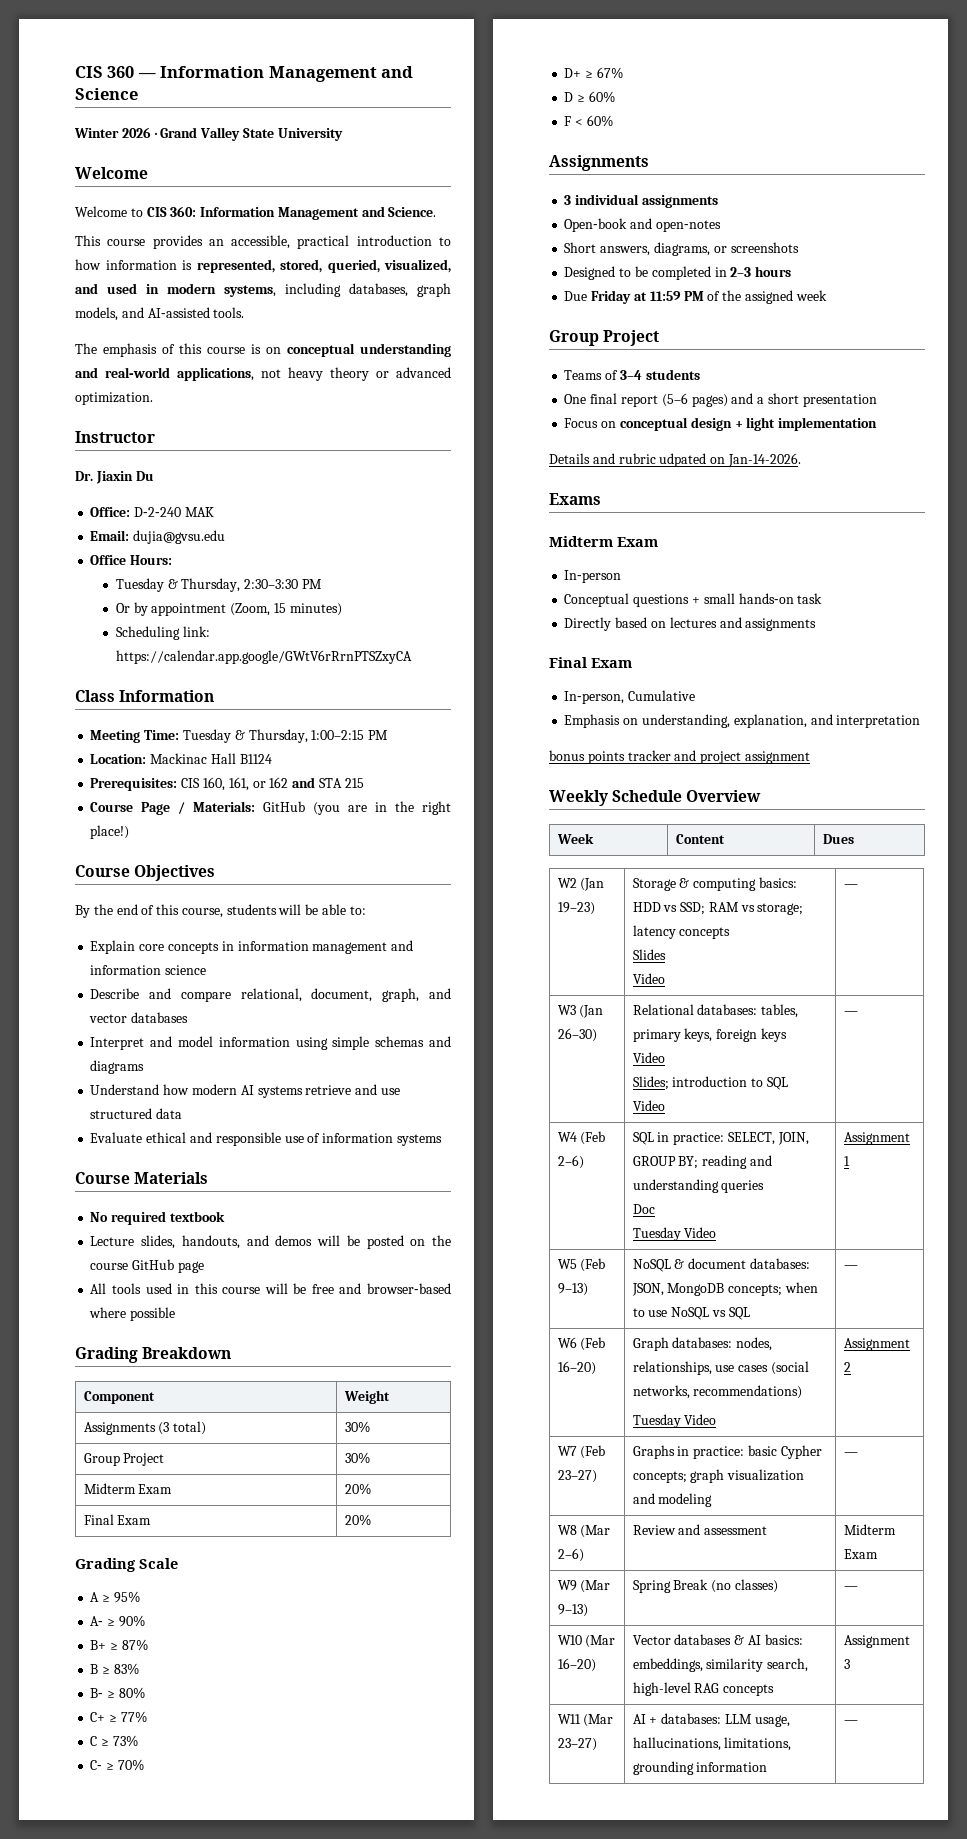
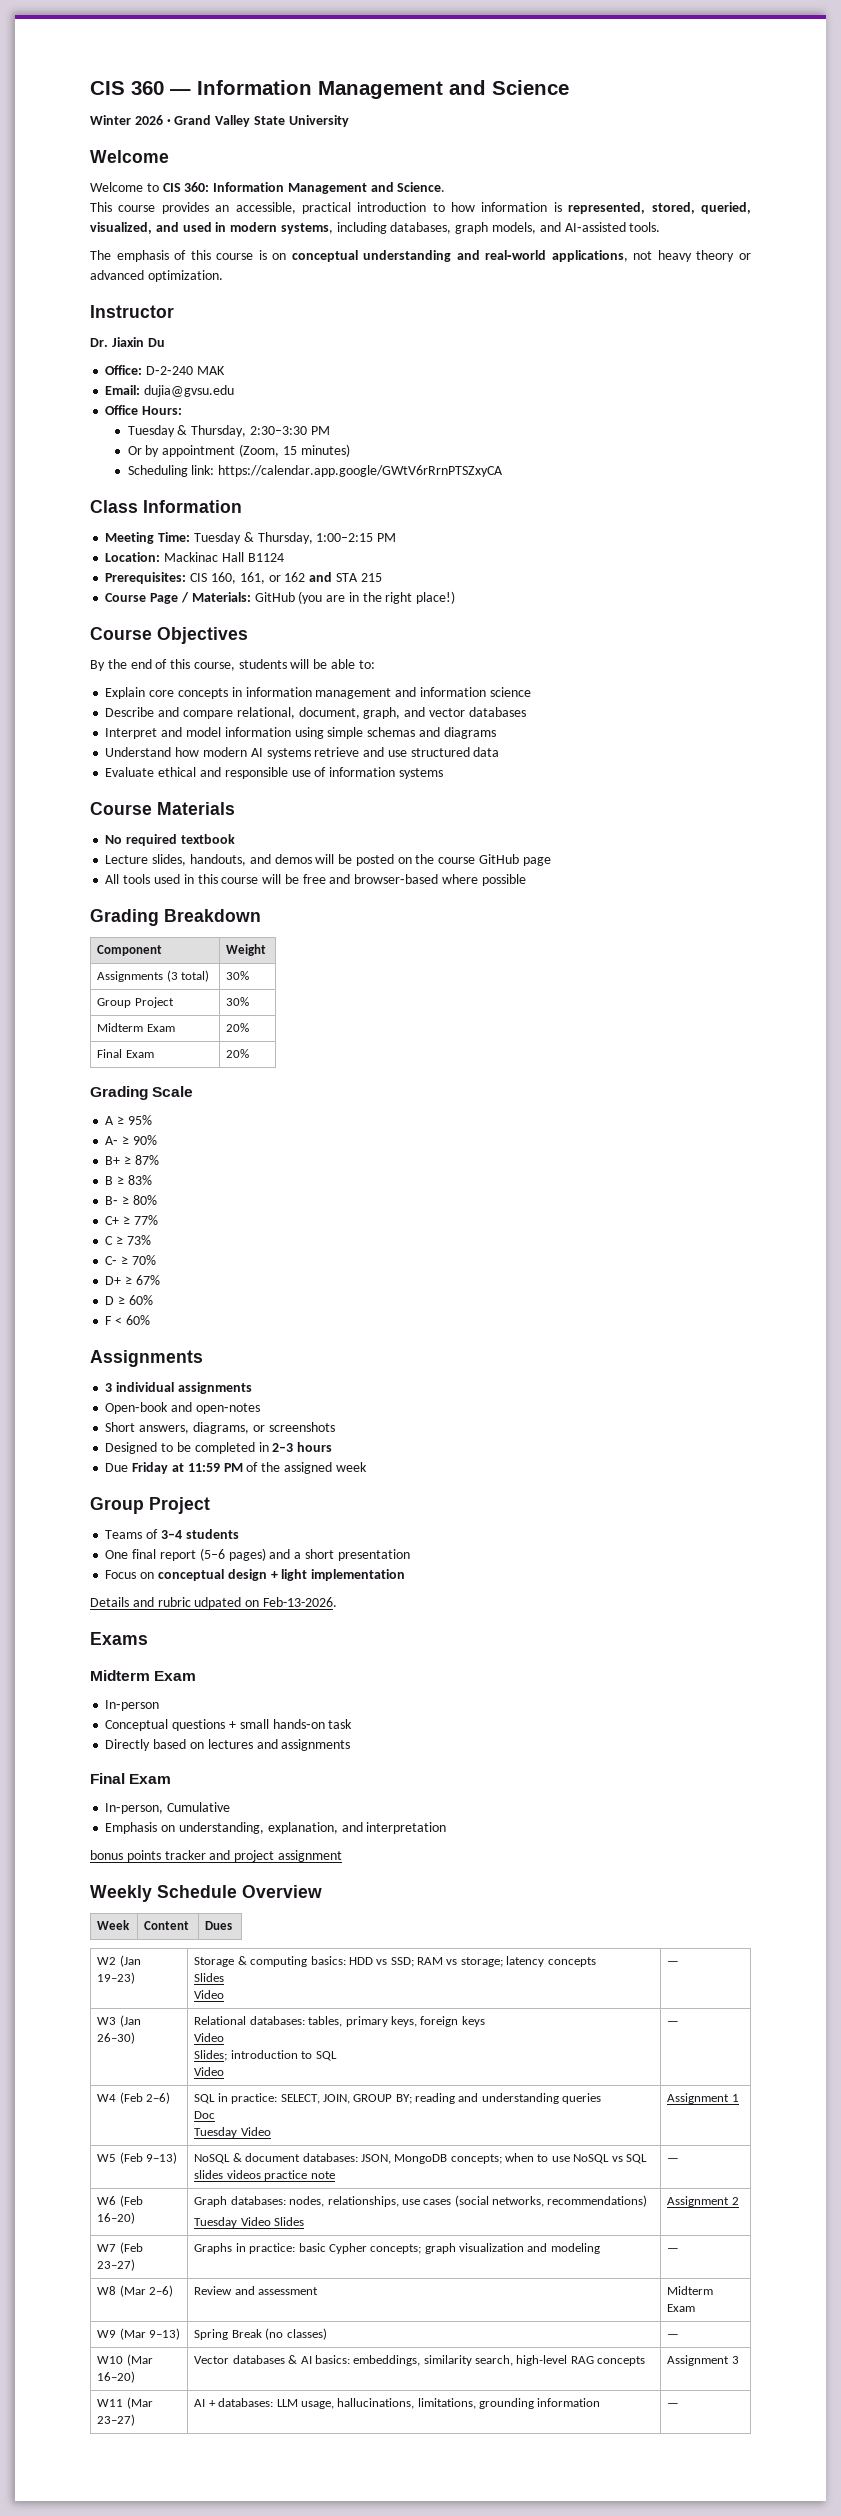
- Details and rubric udpated on Jan-14-2026.
+ Details and rubric udpated on Feb-13-2026.
- W5 (Feb 9–13) | NoSQL & document databases: JSON, MongoDB concepts; when to use NoSQL vs SQL | —
+ W5 (Feb 9–13) | NoSQL & document databases: JSON, MongoDB concepts; when to use NoSQL vs SQL slides videos practice note | —
  W6 (Feb 16–20) | Graph databases: nodes, relationships, use cases (social networks, recommendations)
- Tuesday Video | Assignment 2
+ Tuesday Video Slides | Assignment 2

